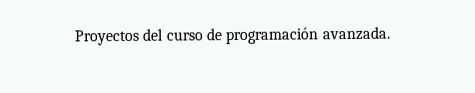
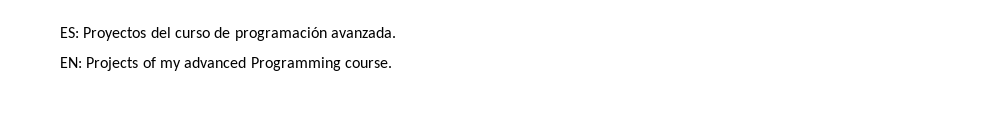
- Proyectos del curso de programación avanzada.
+ ES: Proyectos del curso de programación avanzada.
+ EN: Projects of my advanced Programming course.

